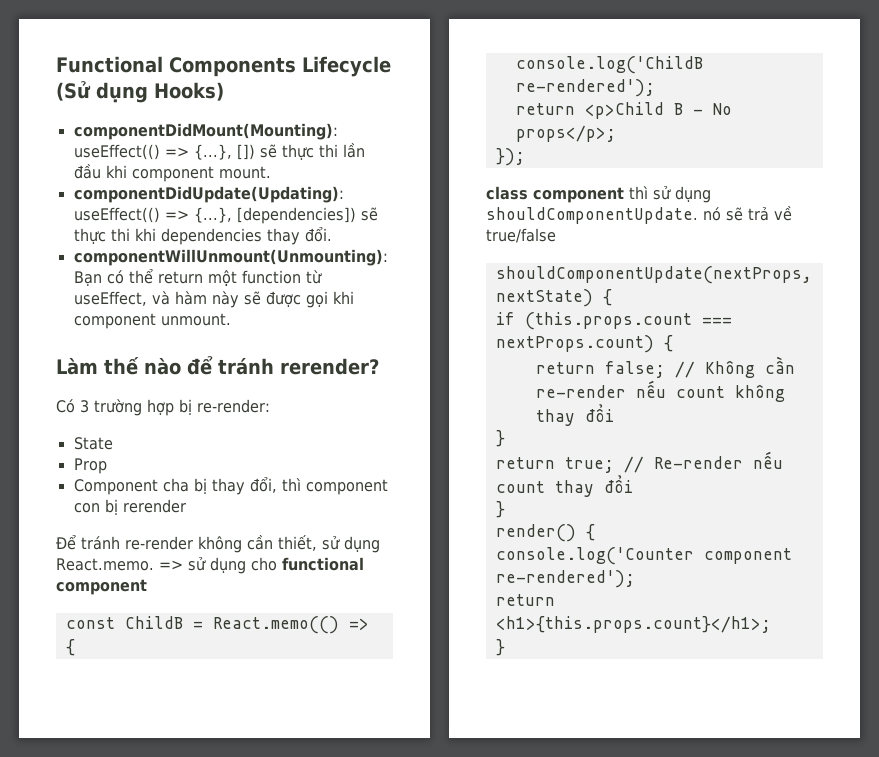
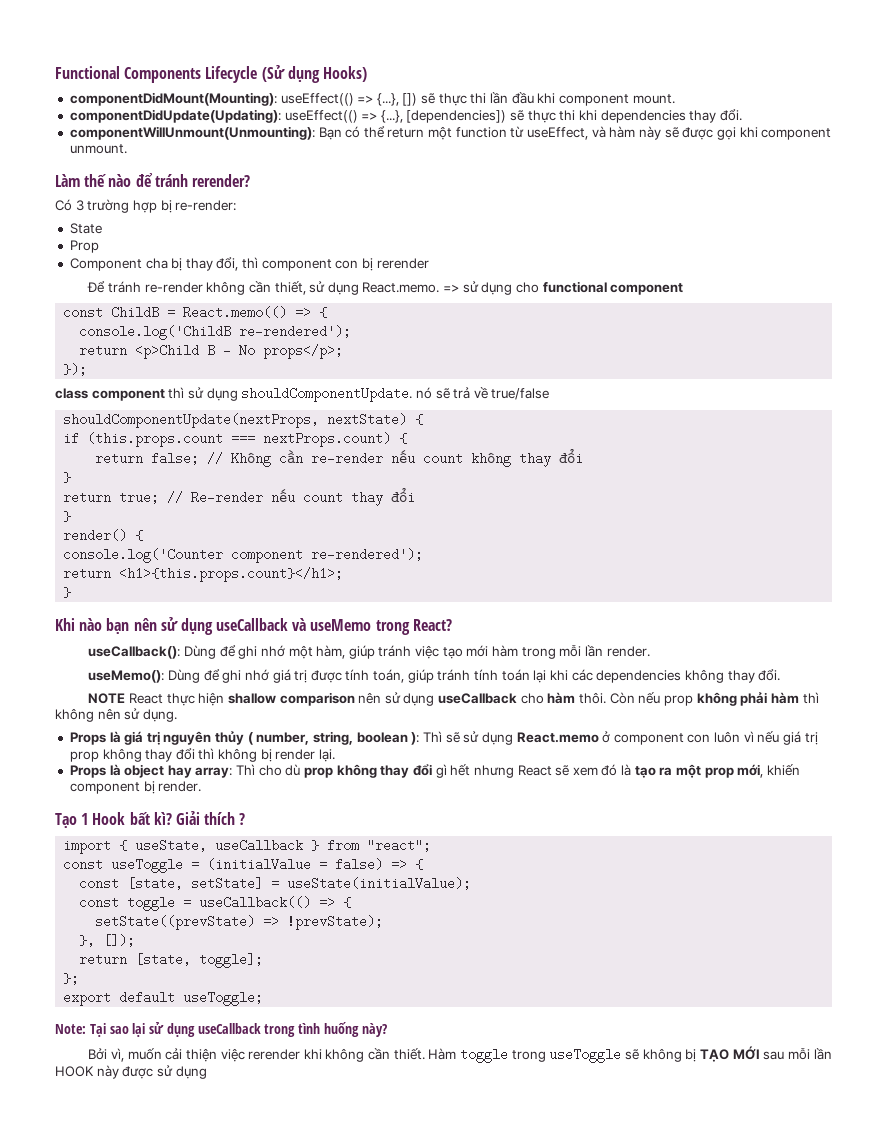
+ Khi nào bạn nên sử dụng useCallback và useMemo trong React?
+ useCallback(): Dùng để ghi nhớ một hàm, giúp tránh việc tạo mới hàm trong mỗi lần render.
+ useMemo(): Dùng để ghi nhớ giá trị được tính toán, giúp tránh tính toán lại khi các dependencies không thay đổi.
+ NOTE React thực hiện shallow comparison nên sử dụng useCallback cho hàm thôi. Còn nếu prop không phải hàm thì không nên sử dụng.
+ Props là giá trị nguyên thủy ( number, string, boolean ): Thì sẽ sử dụng React.memo ở component con luôn vì nếu giá trị prop không thay đổi thì không bị render lại.
+ Props là object hay array: Thì cho dù prop không thay đổi gì hết nhưng React sẽ xem đó là tạo ra một prop mới, khiến component bị render.
+ Tạo 1 Hook bất kì? Giải thích ?
+ import { useState, useCallback } from "react";
+ const useToggle = (initialValue = false) => {
+ const [state, setState] = useState(initialValue);
+ const toggle = useCallback(() => {
+ setState((prevState) => !prevState);
+ }, []);
+ return [state, toggle];
+ };
+ export default useToggle;
+ Note: Tại sao lại sử dụng useCallback trong tình huống này?
+ Bởi vì, muốn cải thiện việc rerender khi không cần thiết. Hàm toggle trong useToggle sẽ không bị TẠO MỚI sau mỗi lần HOOK này được sử dụng

